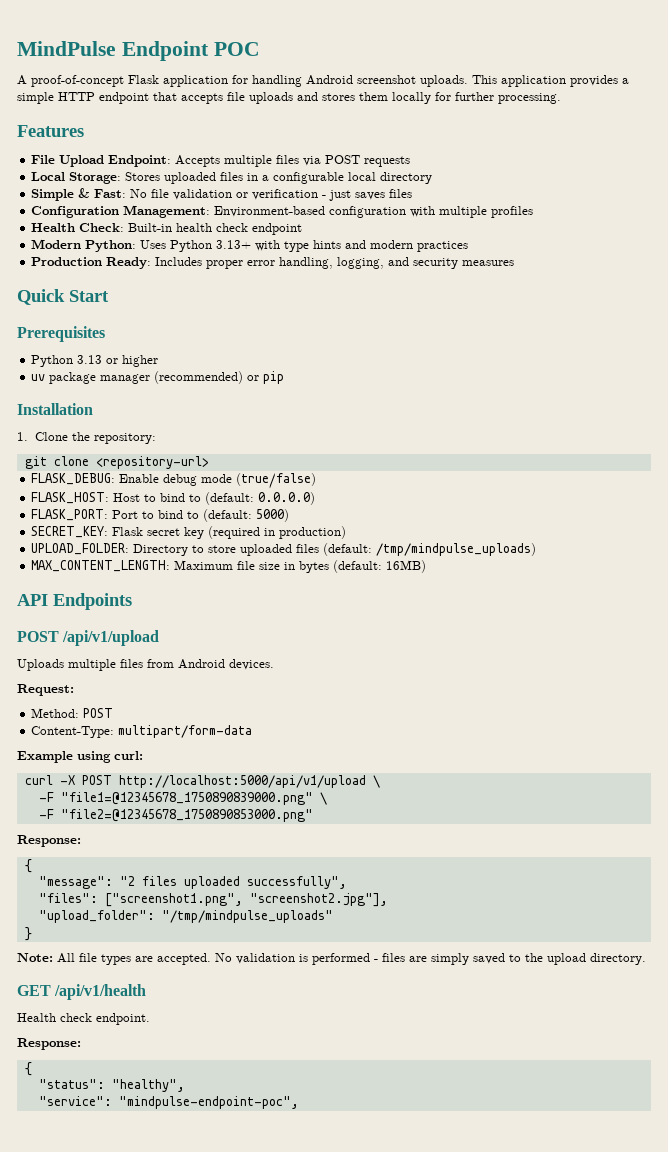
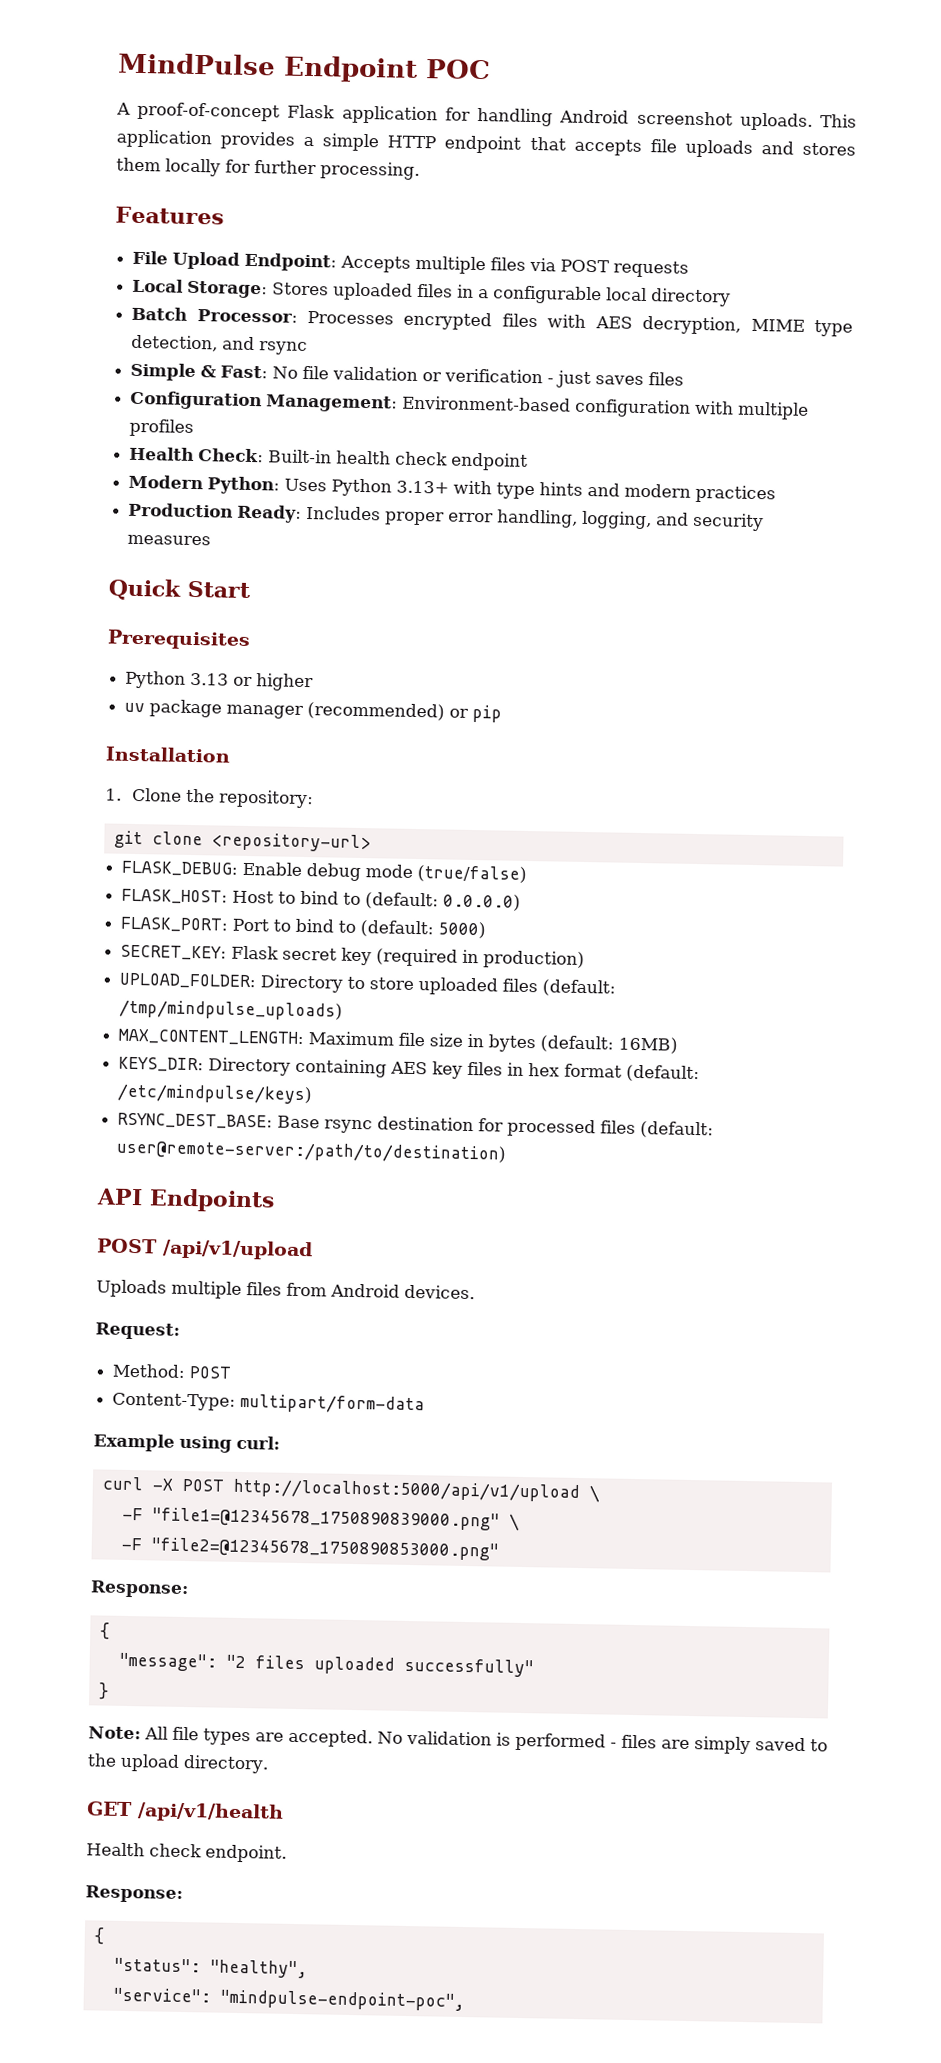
+ Batch Processor: Processes encrypted files with AES decryption, MIME type detection, and rsync
+ KEYS_DIR: Directory containing AES key files in hex format (default: /etc/mindpulse/keys)
+ RSYNC_DEST_BASE: Base rsync destination for processed files (default: user@remote-server:/path/to/destination)
- "message": "2 files uploaded successfully",
- "files": ["screenshot1.png", "screenshot2.jpg"],
- "upload_folder": "/tmp/mindpulse_uploads"
+ "message": "2 files uploaded successfully"

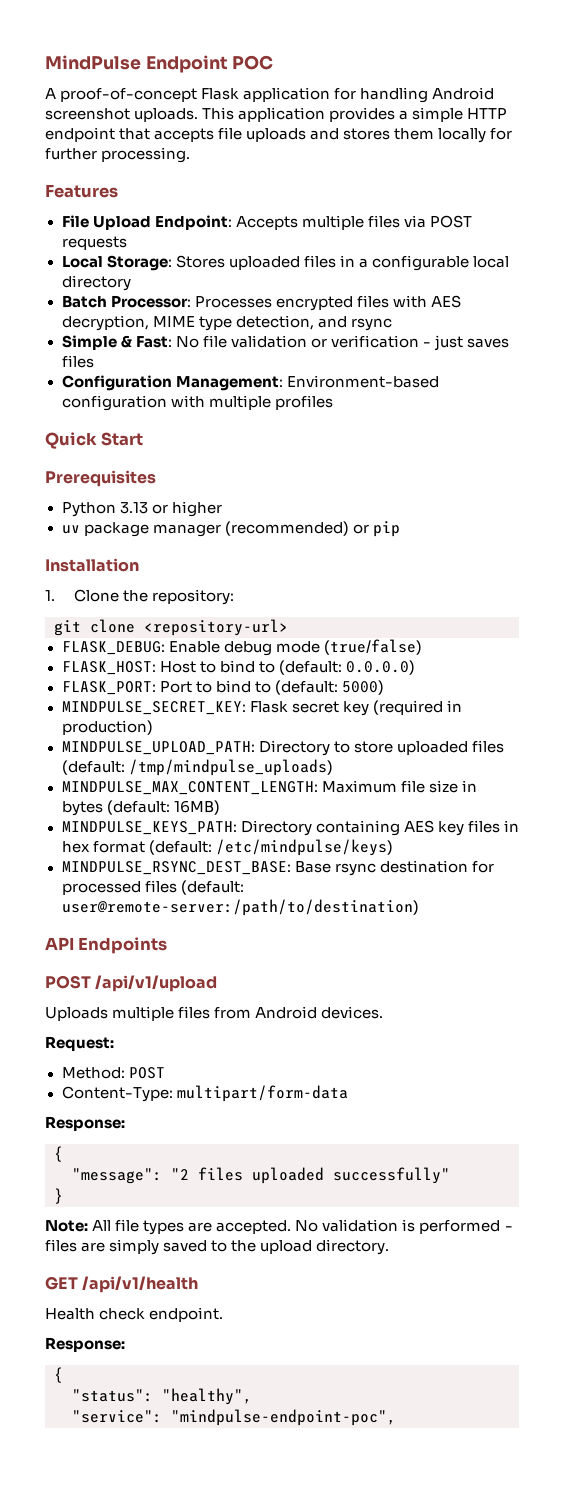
- Health Check: Built-in health check endpoint
- Modern Python: Uses Python 3.13+ with type hints and modern practices
- Production Ready: Includes proper error handling, logging, and security measures
- SECRET_KEY: Flask secret key (required in production)
+ MINDPULSE_SECRET_KEY: Flask secret key (required in production)
- UPLOAD_FOLDER: Directory to store uploaded files (default: /tmp/mindpulse_uploads)
+ MINDPULSE_UPLOAD_PATH: Directory to store uploaded files (default: /tmp/mindpulse_uploads)
- MAX_CONTENT_LENGTH: Maximum file size in bytes (default: 16MB)
+ MINDPULSE_MAX_CONTENT_LENGTH: Maximum file size in bytes (default: 16MB)
- KEYS_DIR: Directory containing AES key files in hex format (default: /etc/mindpulse/keys)
+ MINDPULSE_KEYS_PATH: Directory containing AES key files in hex format (default: /etc/mindpulse/keys)
- RSYNC_DEST_BASE: Base rsync destination for processed files (default: user@remote-server:/path/to/destination)
+ MINDPULSE_RSYNC_DEST_BASE: Base rsync destination for processed files (default: user@remote-server:/path/to/destination)
- Example using curl:
- curl -X POST http://localhost:5000/api/v1/upload \
- -F "file1=@12345678_1750890839000.png" \
- -F "file2=@12345678_1750890853000.png"

